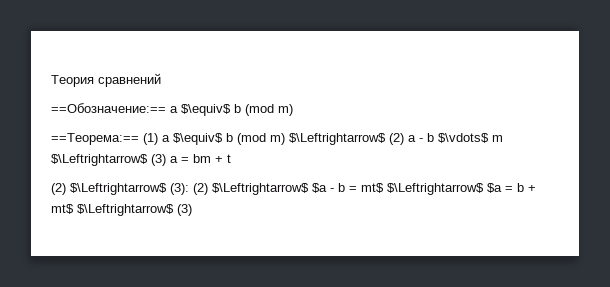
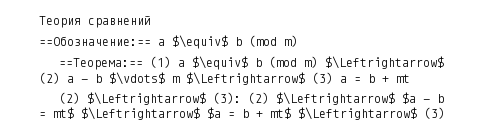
- ==Теорема:== (1) a $\equiv$ b (mod m) $\Leftrightarrow$ (2) a - b $\vdots$ m $\Leftrightarrow$ (3) a = bm + t
+ ==Теорема:== (1) a $\equiv$ b (mod m) $\Leftrightarrow$ (2) a - b $\vdots$ m $\Leftrightarrow$ (3) a = b + mt

